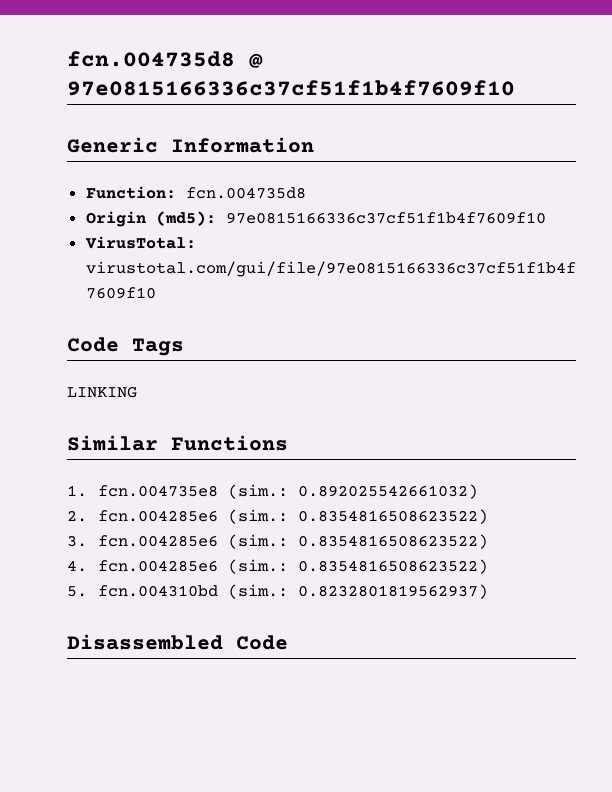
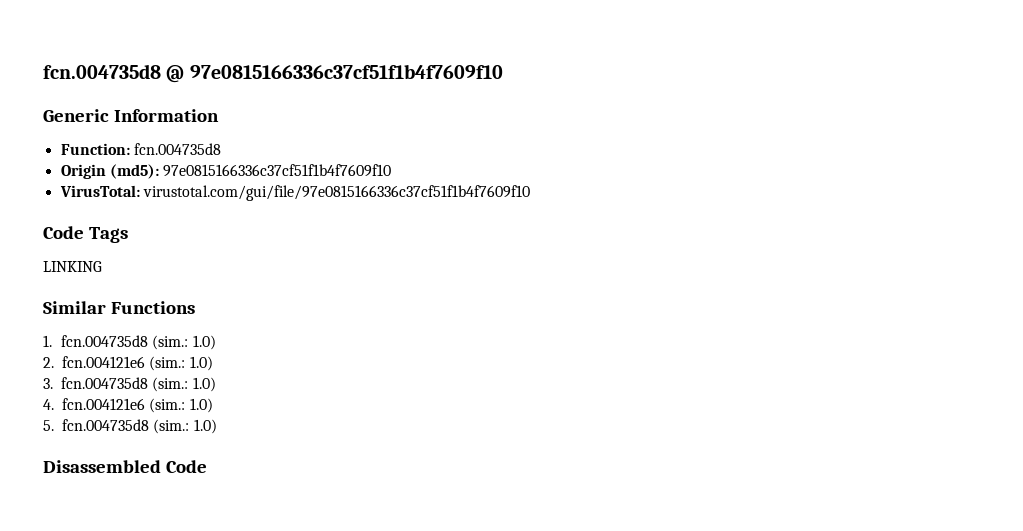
- 1. fcn.004735e8 (sim.: 0.892025542661032)
- 2. fcn.004285e6 (sim.: 0.8354816508623522)
- 3. fcn.004285e6 (sim.: 0.8354816508623522)
- 4. fcn.004285e6 (sim.: 0.8354816508623522)
- 5. fcn.004310bd (sim.: 0.8232801819562937)
+ 1. fcn.004735d8 (sim.: 1.0)
+ 2. fcn.004121e6 (sim.: 1.0)
+ 3. fcn.004735d8 (sim.: 1.0)
+ 4. fcn.004121e6 (sim.: 1.0)
+ 5. fcn.004735d8 (sim.: 1.0)

